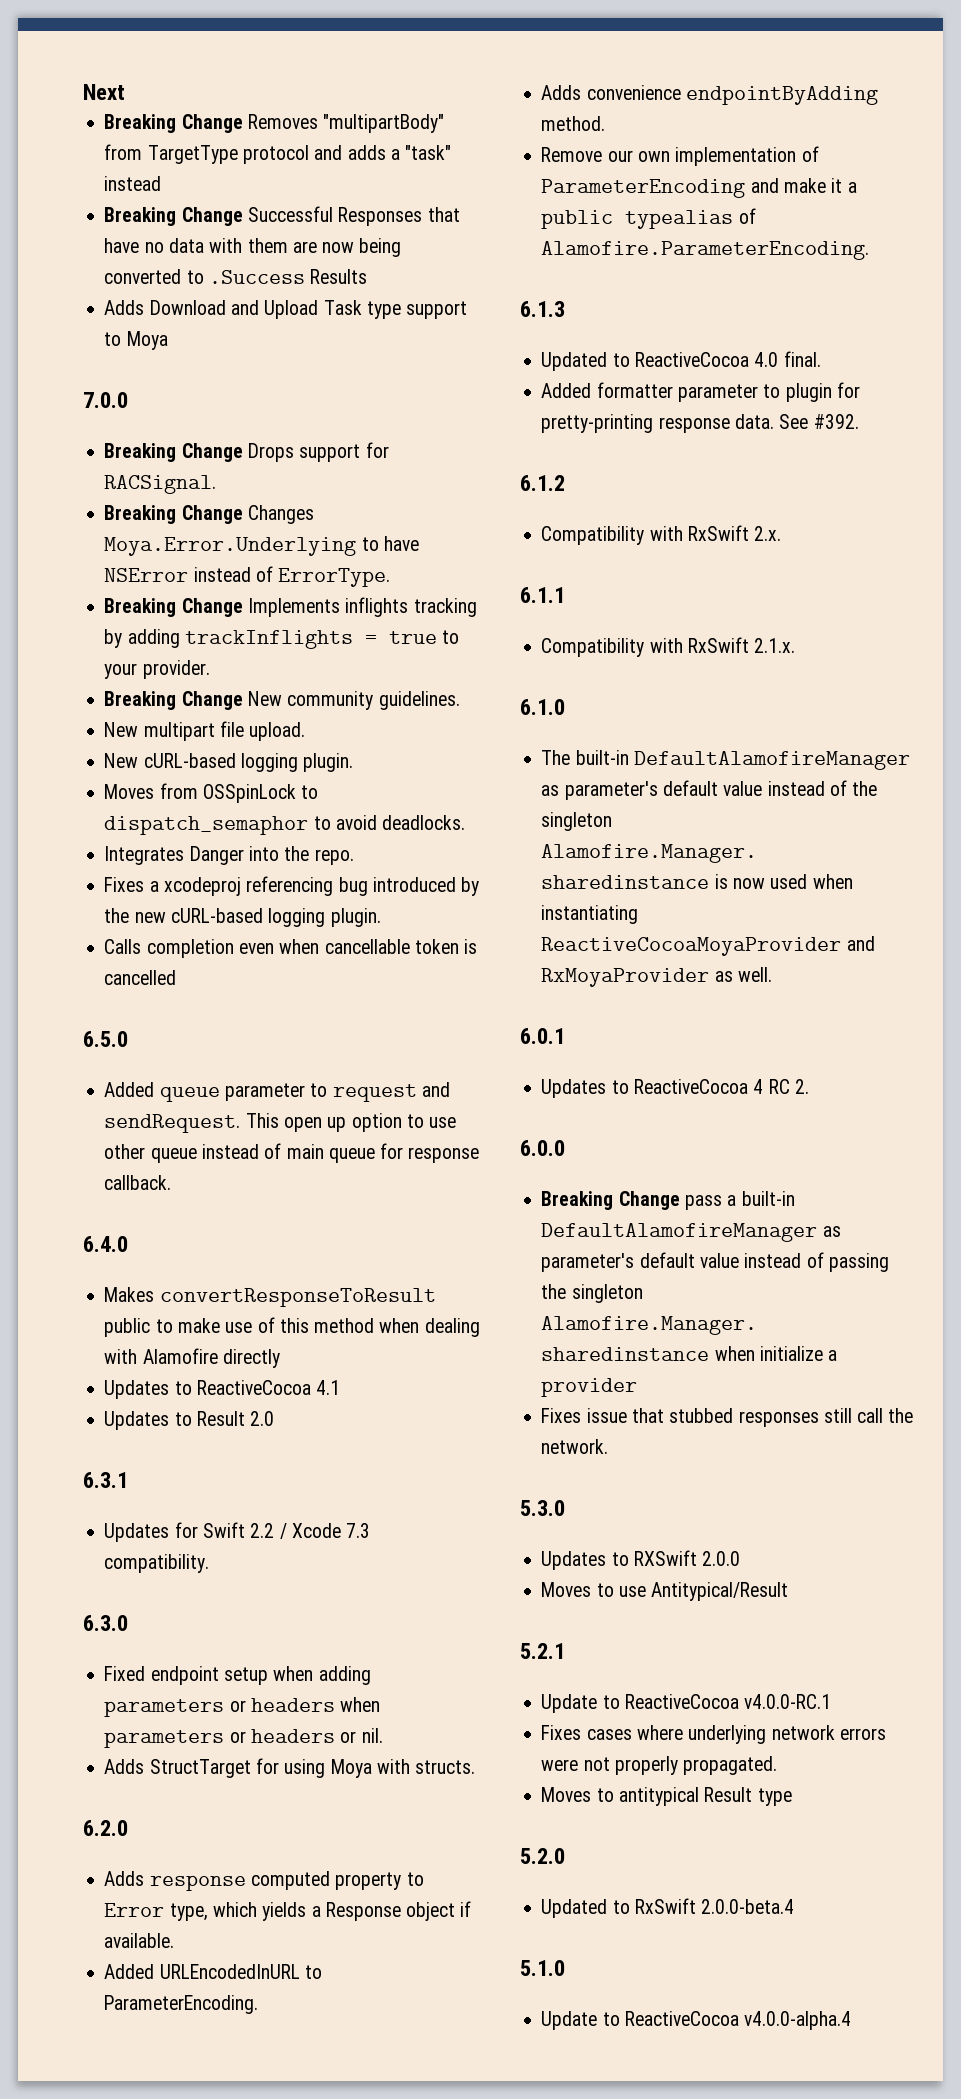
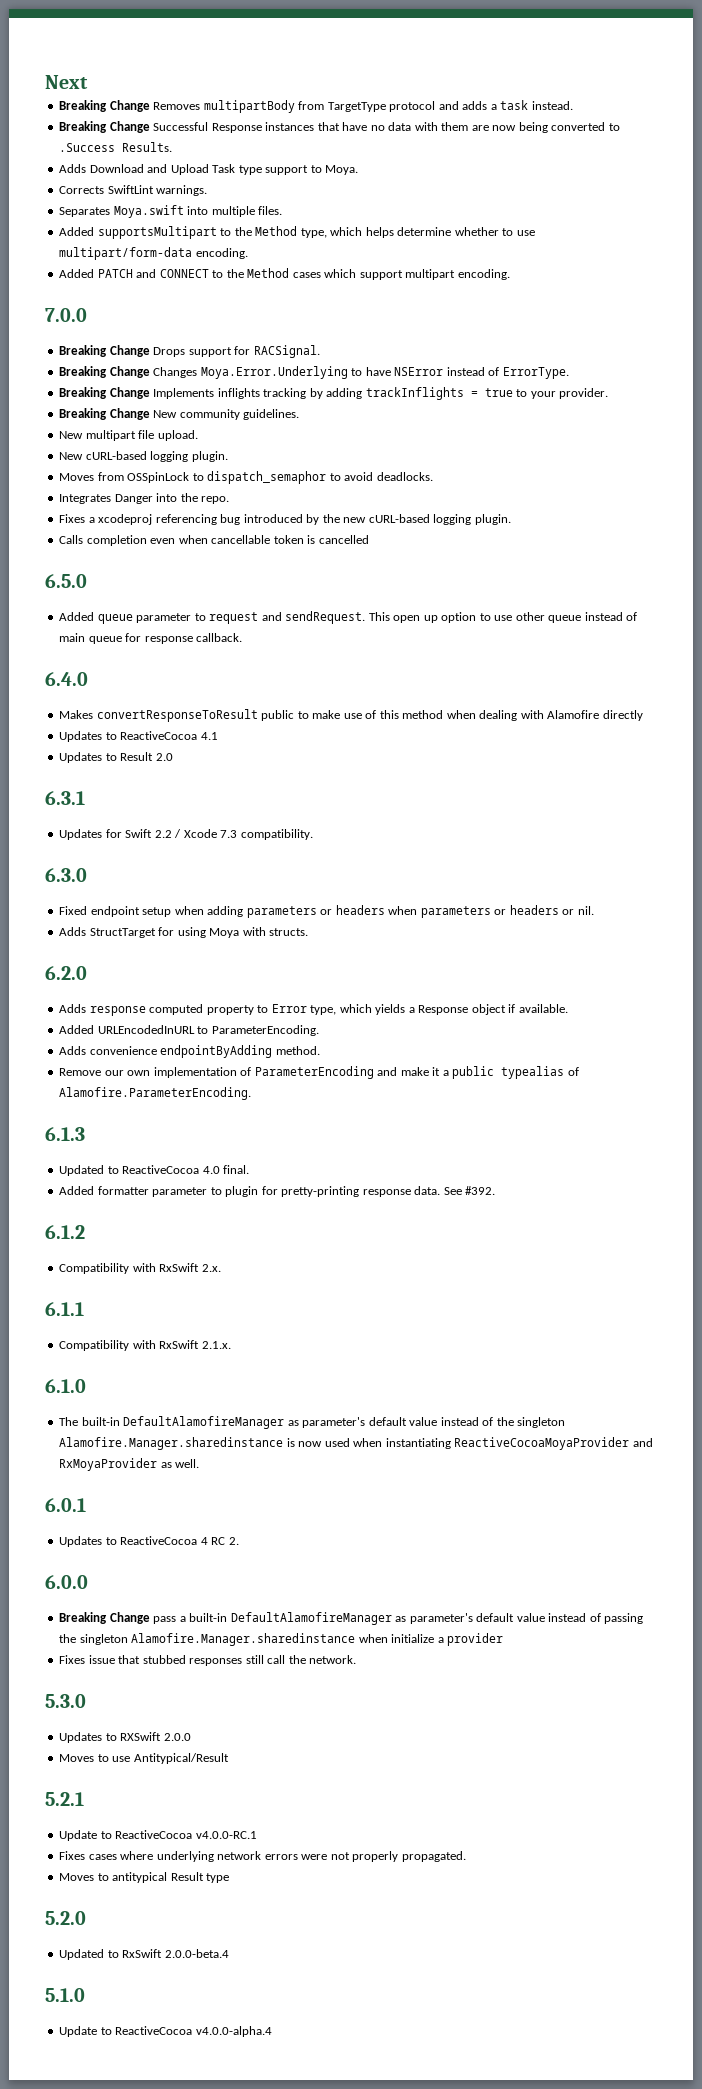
- Breaking Change Removes "multipartBody" from TargetType protocol and adds a "task" instead
+ Breaking Change Removes multipartBody from TargetType protocol and adds a task instead.
- Breaking Change Successful Responses that have no data with them are now being converted to .Success Results
+ Breaking Change Successful Response instances that have no data with them are now being converted to .Success Results.
- Adds Download and Upload Task type support to Moya
+ Adds Download and Upload Task type support to Moya.
+ Corrects SwiftLint warnings.
+ Separates Moya.swift into multiple files.
+ Added supportsMultipart to the Method type, which helps determine whether to use multipart/form-data encoding.
+ Added PATCH and CONNECT to the Method cases which support multipart encoding.

